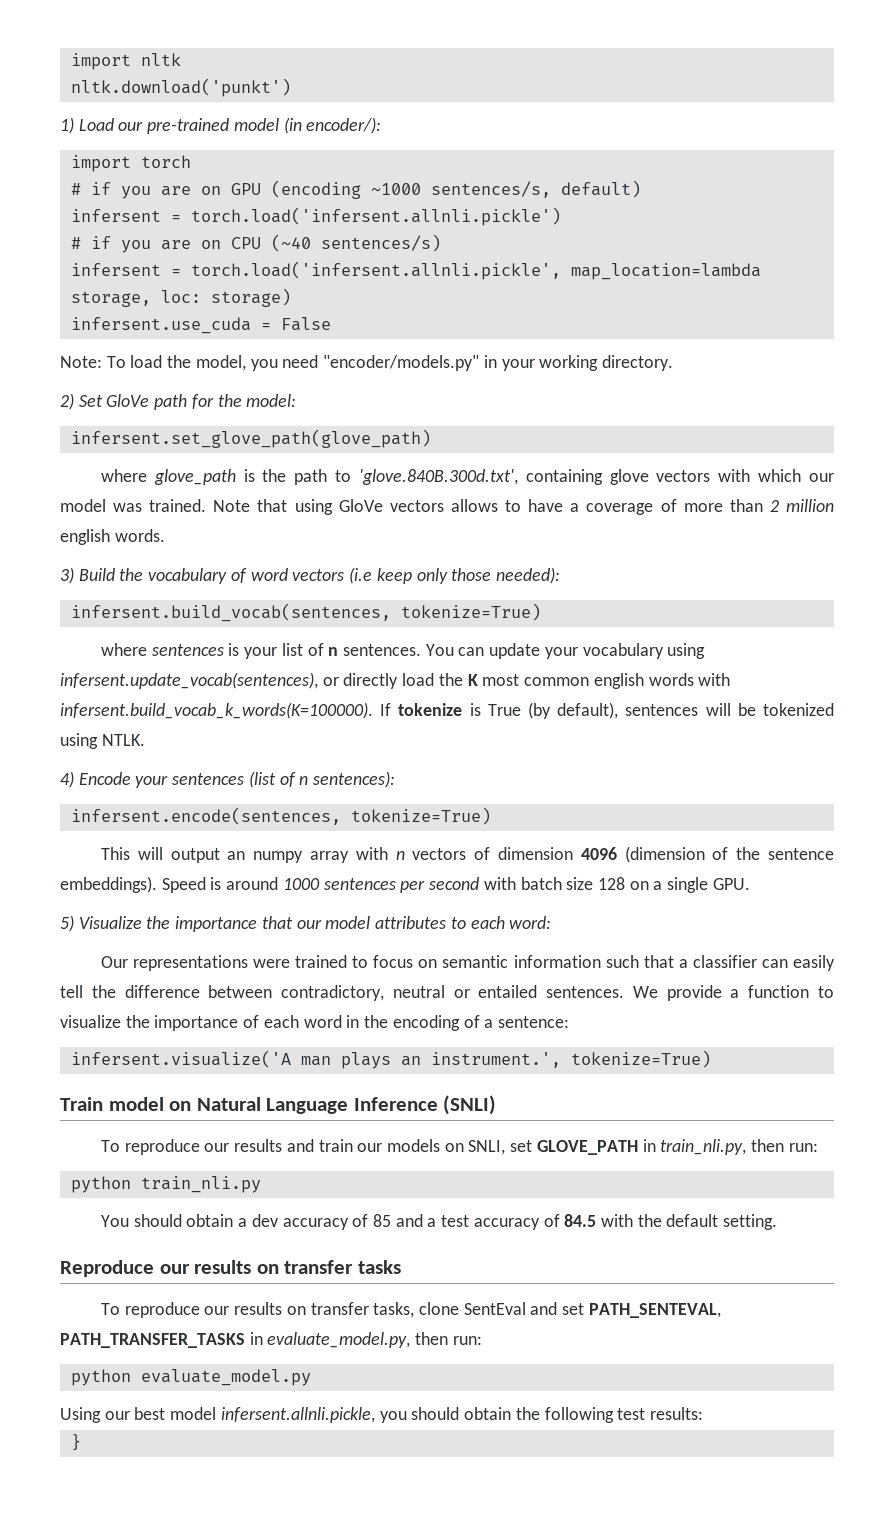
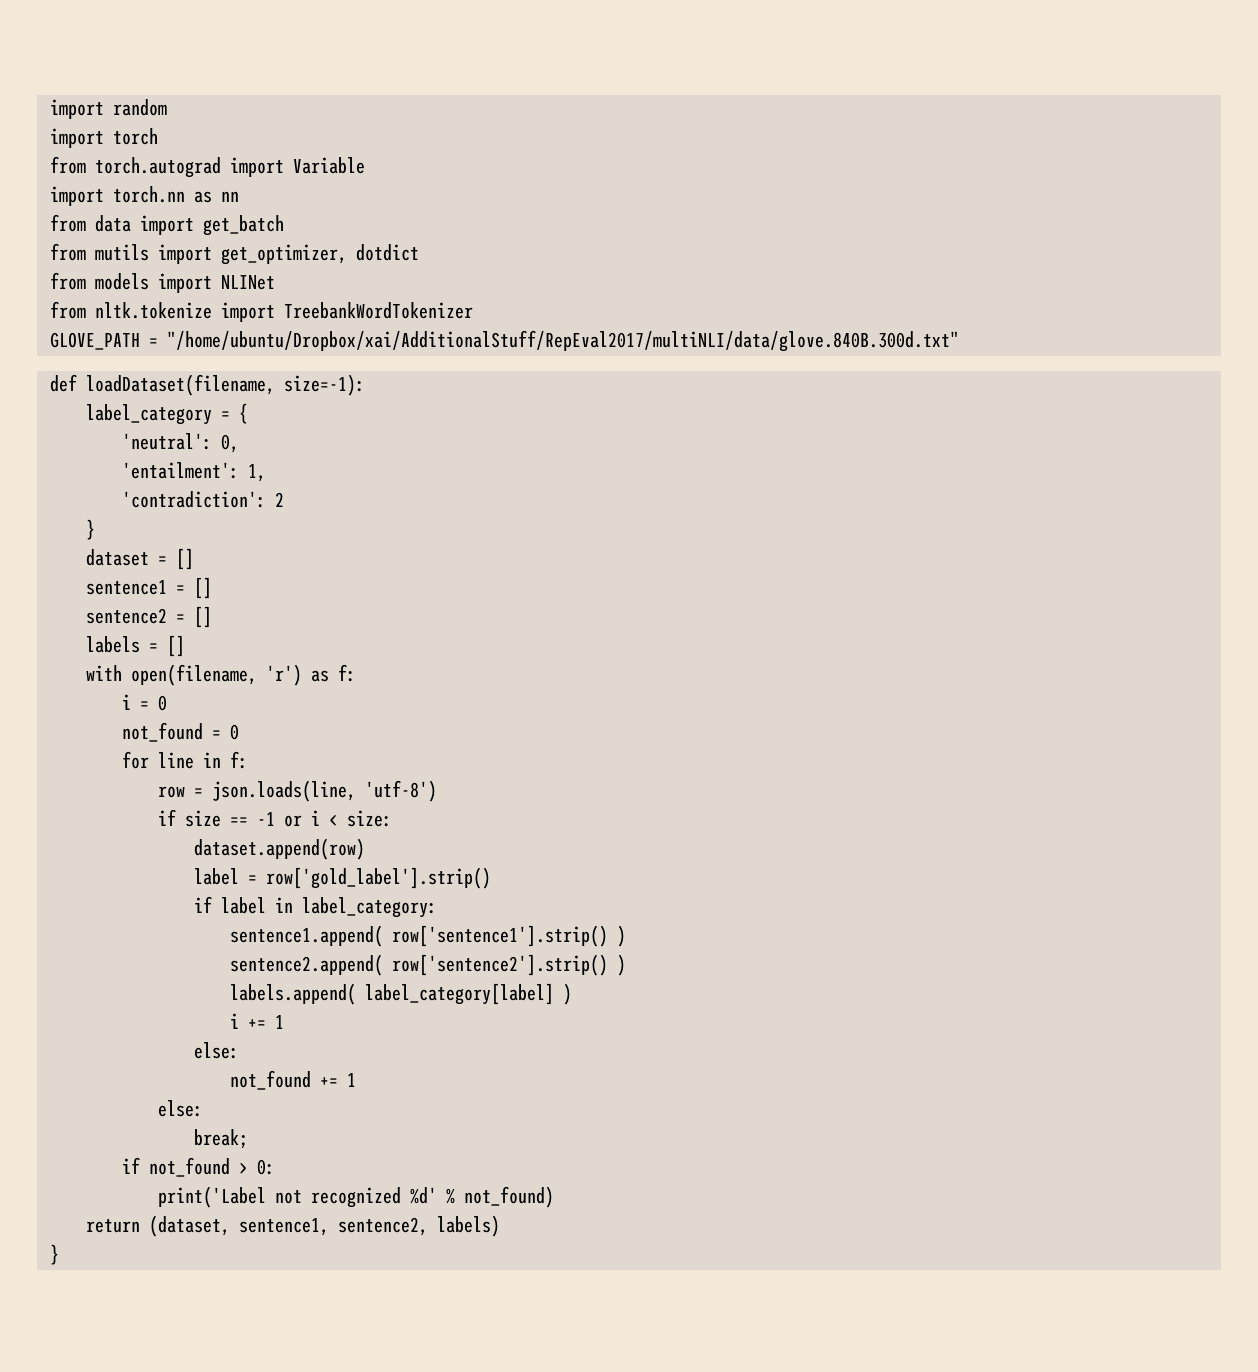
- import nltk
- nltk.download('punkt')
- 1) Load our pre-trained model (in encoder/):
+ import random
  import torch
- # if you are on GPU (encoding ~1000 sentences/s, default)
- infersent = torch.load('infersent.allnli.pickle')
- # if you are on CPU (~40 sentences/s)
- infersent = torch.load('infersent.allnli.pickle', map_location=lambda storage, loc: storage)
- infersent.use_cuda = False
- Note: To load the model, you need "encoder/models.py" in your working directory.
- 2) Set GloVe path for the model:
- infersent.set_glove_path(glove_path)
- where glove_path is the path to 'glove.840B.300d.txt', containing glove vectors with which our model was trained. Note that using GloVe vectors allows to have a coverage of more than 2 million english words.
- 3) Build the vocabulary of word vectors (i.e keep only those needed):
- infersent.build_vocab(sentences, tokenize=True)
- where sentences is your list of n sentences. You can update your vocabulary using infersent.update_vocab(sentences), or directly load the K most common english words with infersent.build_vocab_k_words(K=100000). If tokenize is True (by default), sentences will be tokenized using NTLK.
- 4) Encode your sentences (list of n sentences):
- infersent.encode(sentences, tokenize=True)
- This will output an numpy array with n vectors of dimension 4096 (dimension of the sentence embeddings). Speed is around 1000 sentences per second with batch size 128 on a single GPU.
- 5) Visualize the importance that our model attributes to each word:
- Our representations were trained to focus on semantic information such that a classifier can easily tell the difference between contradictory, neutral or entailed sentences. We provide a function to visualize the importance of each word in the encoding of a sentence:
- infersent.visualize('A man plays an instrument.', tokenize=True)
- Train model on Natural Language Inference (SNLI)
- To reproduce our results and train our models on SNLI, set GLOVE_PATH in train_nli.py, then run:
- python train_nli.py
- You should obtain a dev accuracy of 85 and a test accuracy of 84.5 with the default setting.
- Reproduce our results on transfer tasks
- To reproduce our results on transfer tasks, clone SentEval and set PATH_SENTEVAL, PATH_TRANSFER_TASKS in evaluate_model.py, then run:
- python evaluate_model.py
- Using our best model infersent.allnli.pickle, you should obtain the following test results:
+ from torch.autograd import Variable
+ import torch.nn as nn
+ from data import get_batch
+ from mutils import get_optimizer, dotdict
+ from models import NLINet
+ from nltk.tokenize import TreebankWordTokenizer
+ GLOVE_PATH = "/home/ubuntu/Dropbox/xai/AdditionalStuff/RepEval2017/multiNLI/data/glove.840B.300d.txt"
+ def loadDataset(filename, size=-1):
+ label_category = {
+ 'neutral': 0,
+ 'entailment': 1,
+ 'contradiction': 2
+ }
+ dataset = []
+ sentence1 = []
+ sentence2 = []
+ labels = []
+ with open(filename, 'r') as f:
+ i = 0
+ not_found = 0
+ for line in f:
+ row = json.loads(line, 'utf-8')
+ if size == -1 or i < size:
+ dataset.append(row)
+ label = row['gold_label'].strip()
+ if label in label_category:
+ sentence1.append( row['sentence1'].strip() )
+ sentence2.append( row['sentence2'].strip() )
+ labels.append( label_category[label] )
+ i += 1
+ else:
+ not_found += 1
+ else:
+ break;
+ if not_found > 0:
+ print('Label not recognized %d' % not_found)
+ return (dataset, sentence1, sentence2, labels)

